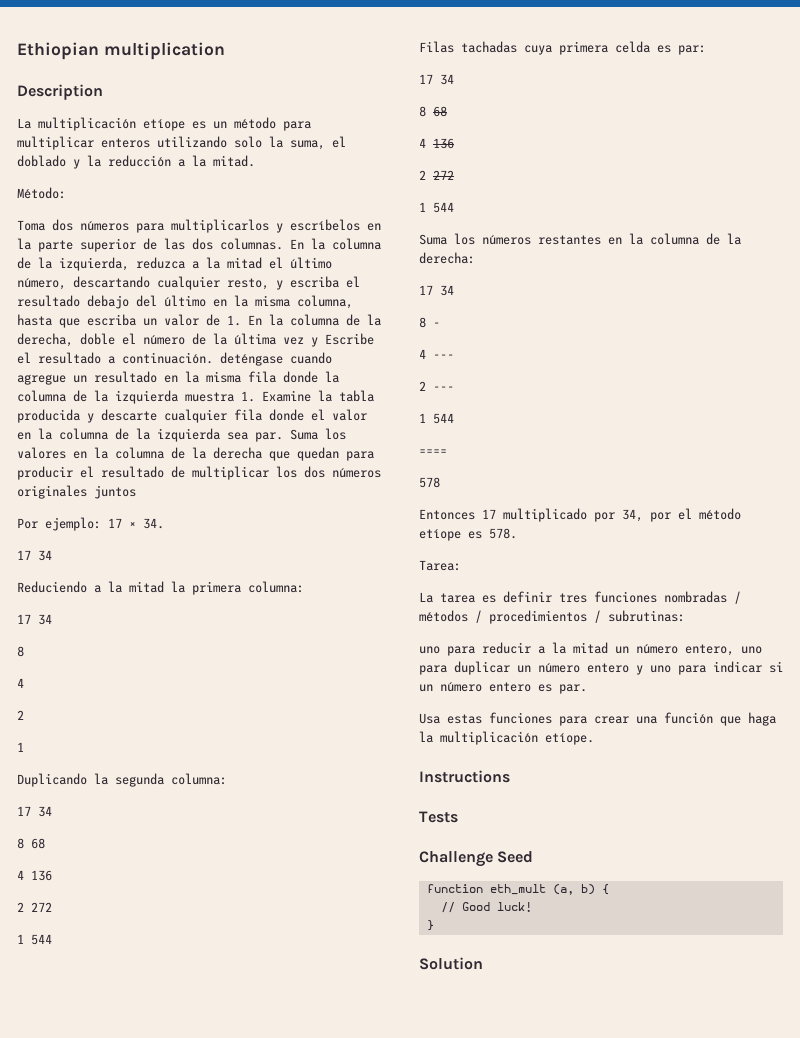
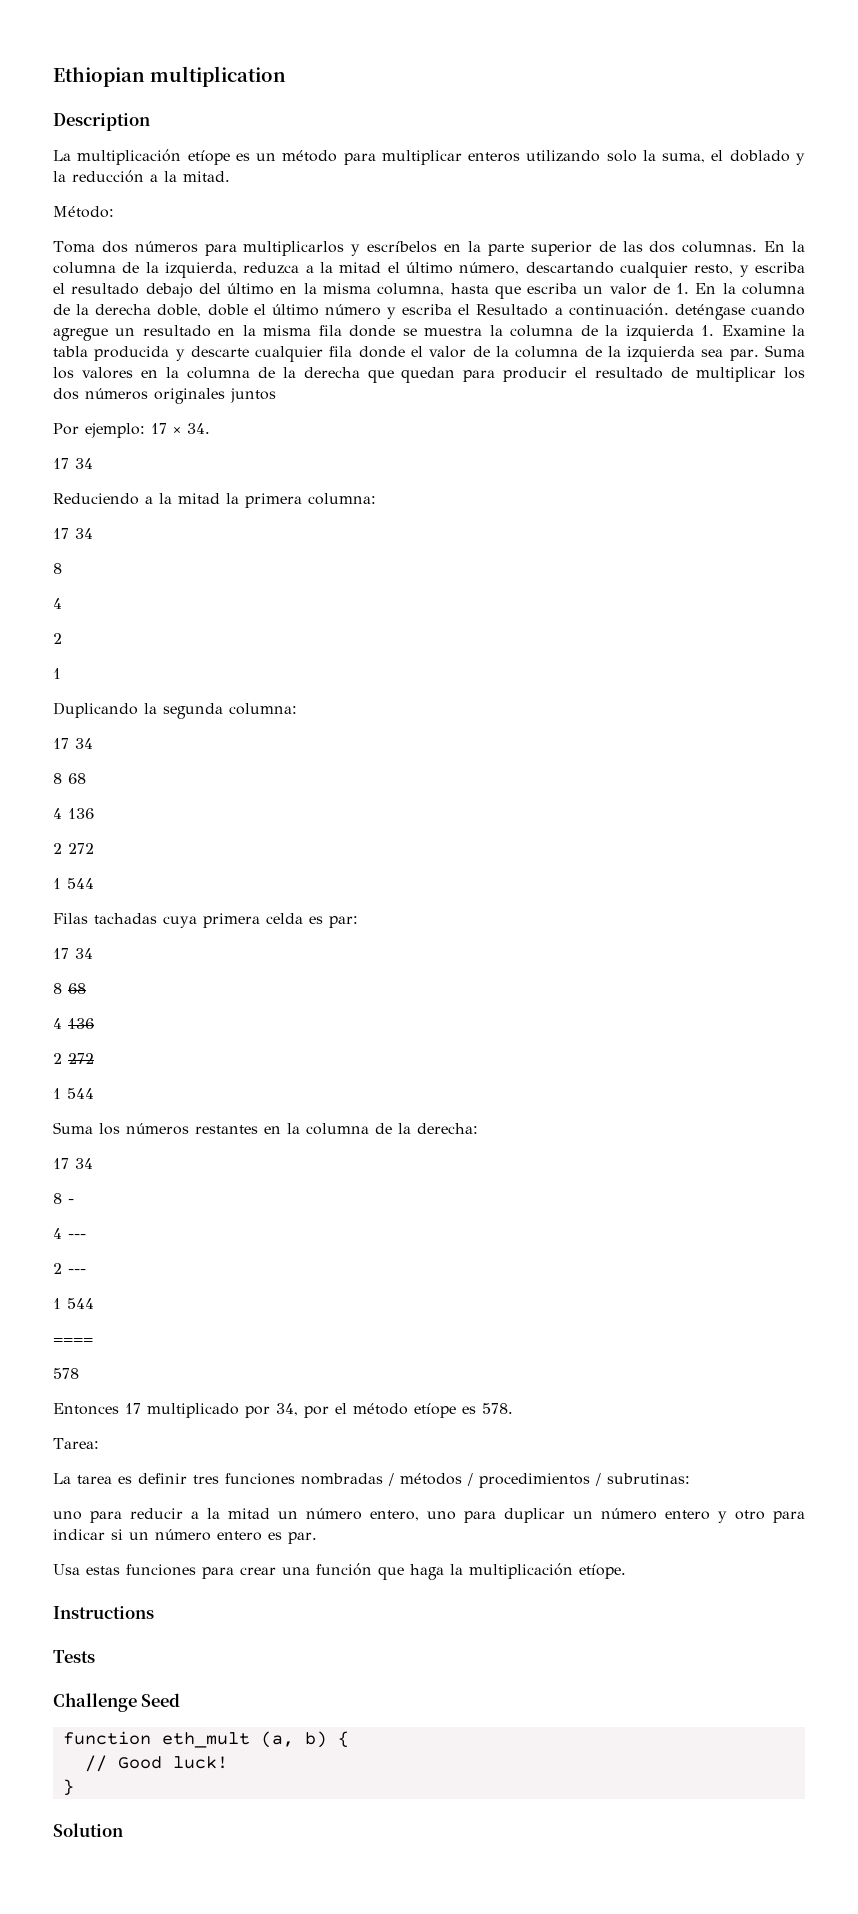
- En la columna de la izquierda, reduzca a la mitad el último número, descartando cualquier resto, y escriba el resultado debajo del último en la misma columna, hasta que escriba un valor de 1. En la columna de la derecha, doble el número de la última vez y Escribe el resultado a continuación. deténgase cuando agregue un resultado en la misma fila donde la columna de la izquierda muestra 1. Examine la tabla producida y descarte cualquier fila donde el valor en la columna de la izquierda sea par.
+ En la columna de la izquierda, reduzca a la mitad el último número, descartando cualquier resto, y escriba el resultado debajo del último en la misma columna, hasta que escriba un valor de 1. En la columna de la derecha doble, doble el último número y escriba el Resultado a continuación. deténgase cuando agregue un resultado en la misma fila donde se muestra la columna de la izquierda 1. Examine la tabla producida y descarte cualquier fila donde el valor de la columna de la izquierda sea par.
- uno para reducir a la mitad un número entero, uno para duplicar un número entero y uno para indicar si un número entero es par.
+ uno para reducir a la mitad un número entero, uno para duplicar un número entero y otro para indicar si un número entero es par.

